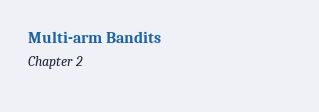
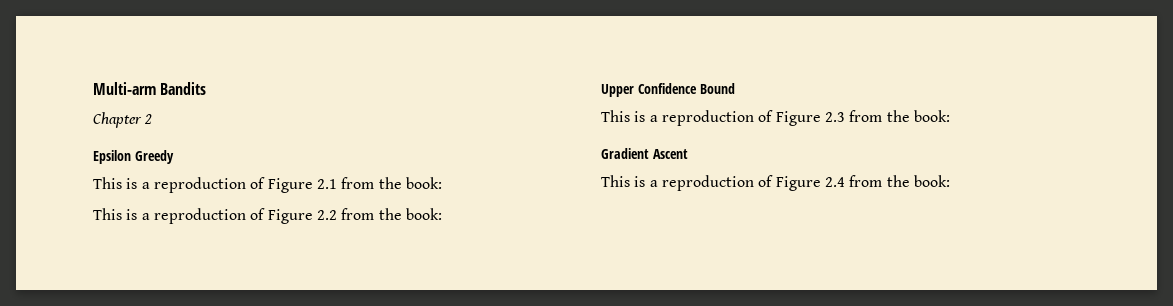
+ Epsilon Greedy
+ This is a reproduction of Figure 2.1 from the book:
+ This is a reproduction of Figure 2.2 from the book:
+ Upper Confidence Bound
+ This is a reproduction of Figure 2.3 from the book:
+ Gradient Ascent
+ This is a reproduction of Figure 2.4 from the book:

